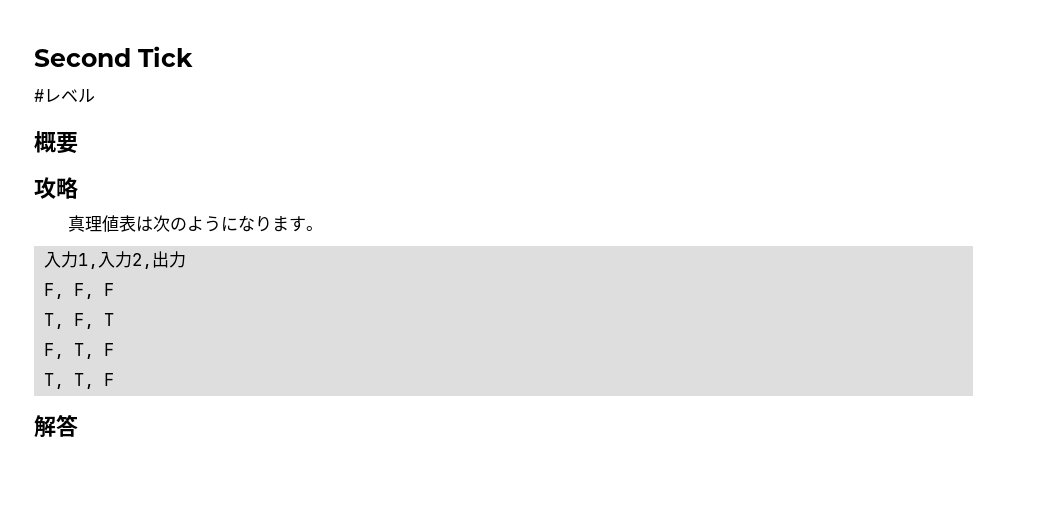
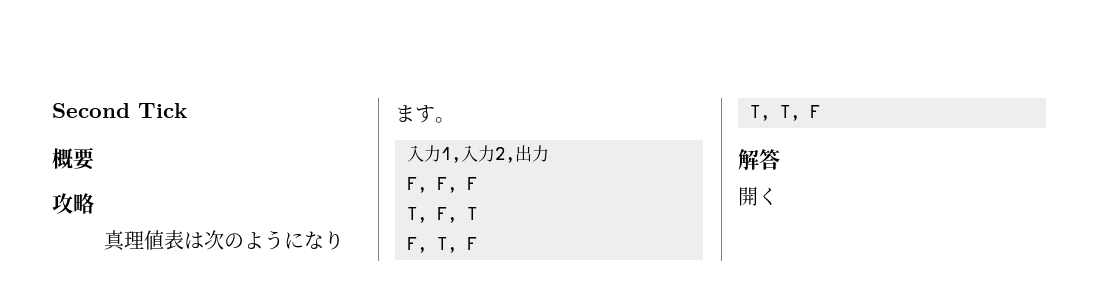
- #レベル
+ 開く

